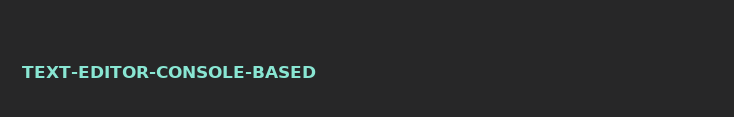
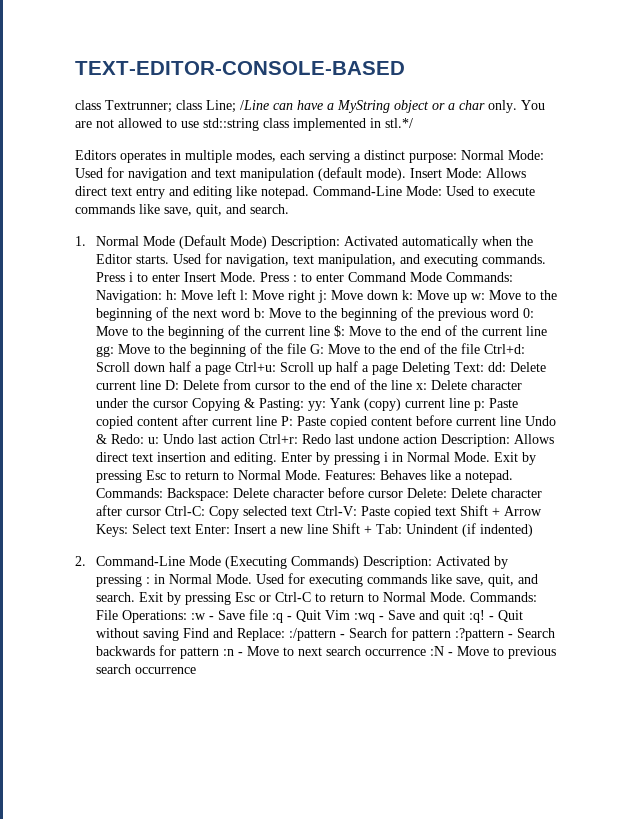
+ class Textrunner; class Line; /Line can have a MyString object or a char only. You are not allowed to use std::string class implemented in stl.*/
+ Editors operates in multiple modes, each serving a distinct purpose: Normal Mode: Used for navigation and text manipulation (default mode). Insert Mode: Allows direct text entry and editing like notepad. Command-Line Mode: Used to execute commands like save, quit, and search.
+ 1. Normal Mode (Default Mode) Description: Activated automatically when the Editor starts. Used for navigation, text manipulation, and executing commands. Press i to enter Insert Mode. Press : to enter Command Mode Commands: Navigation: h: Move left l: Move right j: Move down k: Move up w: Move to the beginning of the next word b: Move to the beginning of the previous word 0: Move to the beginning of the current line $: Move to the end of the current line gg: Move to the beginning of the file G: Move to the end of the file Ctrl+d: Scroll down half a page Ctrl+u: Scroll up half a page Deleting Text: dd: Delete current line D: Delete from cursor to the end of the line x: Delete character under the cursor Copying & Pasting: yy: Yank (copy) current line p: Paste copied content after current line P: Paste copied content before current line Undo & Redo: u: Undo last action Ctrl+r: Redo last undone action Description: Allows direct text insertion and editing. Enter by pressing i in Normal Mode. Exit by pressing Esc to return to Normal Mode. Features: Behaves like a notepad. Commands: Backspace: Delete character before cursor Delete: Delete character after cursor Ctrl-C: Copy selected text Ctrl-V: Paste copied text Shift + Arrow Keys: Select text Enter: Insert a new line Shift + Tab: Unindent (if indented)
+ 2. Command-Line Mode (Executing Commands) Description: Activated by pressing : in Normal Mode. Used for executing commands like save, quit, and search. Exit by pressing Esc or Ctrl-C to return to Normal Mode. Commands: File Operations: :w - Save file :q - Quit Vim :wq - Save and quit :q! - Quit without saving Find and Replace: :/pattern - Search for pattern :?pattern - Search backwards for pattern :n - Move to next search occurrence :N - Move to previous search occurrence

